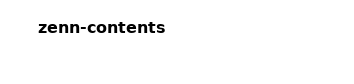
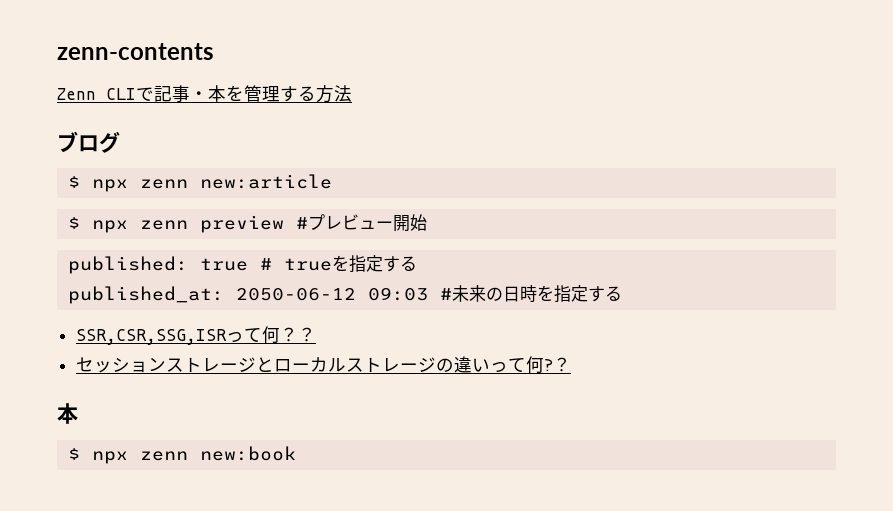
+ Zenn CLIで記事・本を管理する方法
+ ブログ
+ $ npx zenn new:article
+ $ npx zenn preview #プレビュー開始
+ published: true # trueを指定する
+ published_at: 2050-06-12 09:03 #未来の日時を指定する
+ SSR,CSR,SSG,ISRって何？？
+ セッションストレージとローカルストレージの違いって何?？
+ 本
+ $ npx zenn new:book

